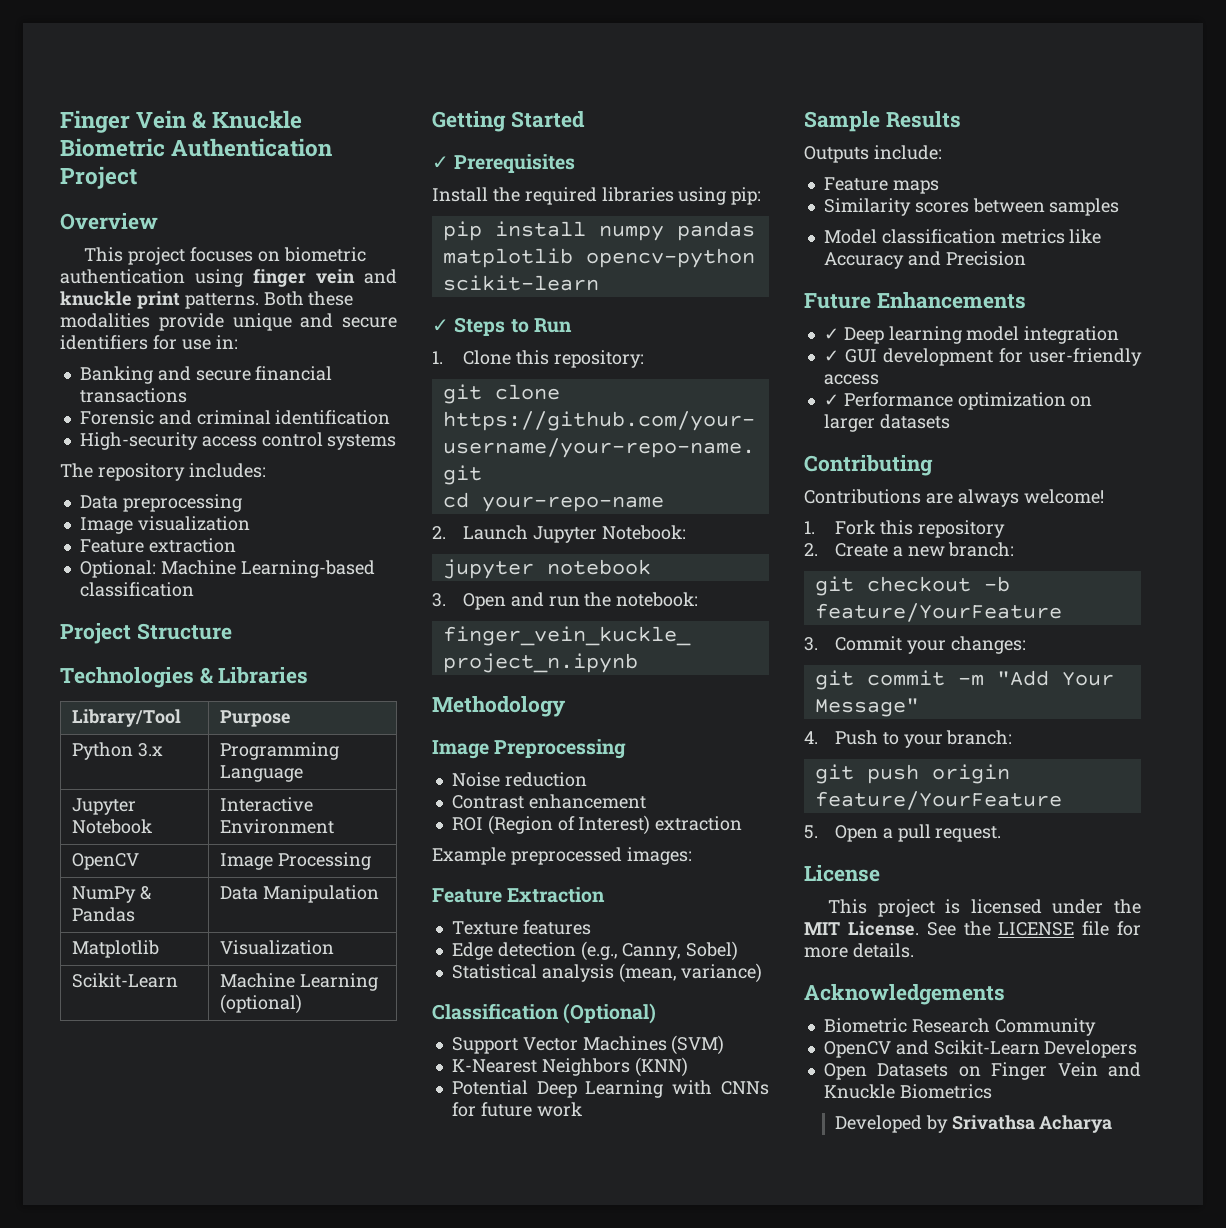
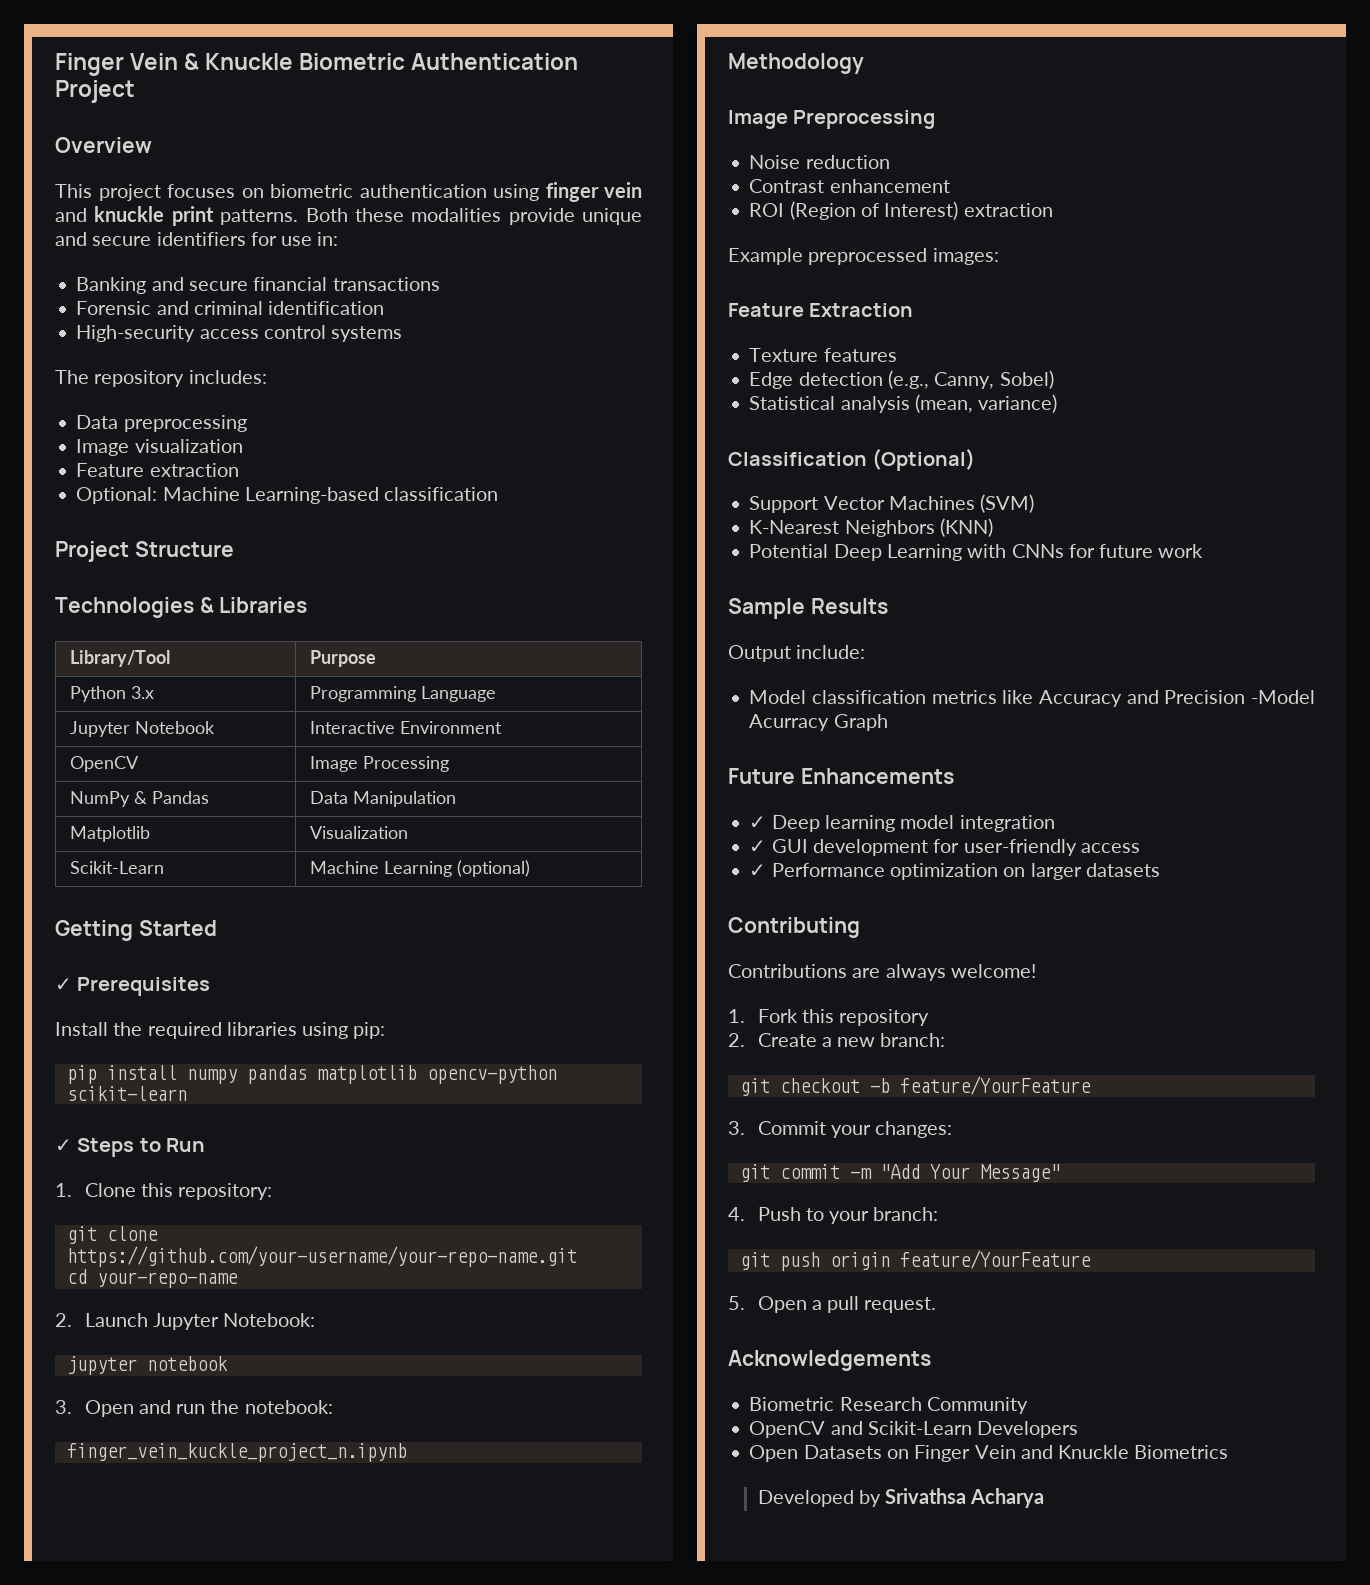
- Outputs include:
+ Output include:
- Feature maps
- Similarity scores between samples
- Model classification metrics like Accuracy and Precision
+ Model classification metrics like Accuracy and Precision -Model Acurracy Graph
- License
- This project is licensed under the MIT License. See the LICENSE file for more details.

